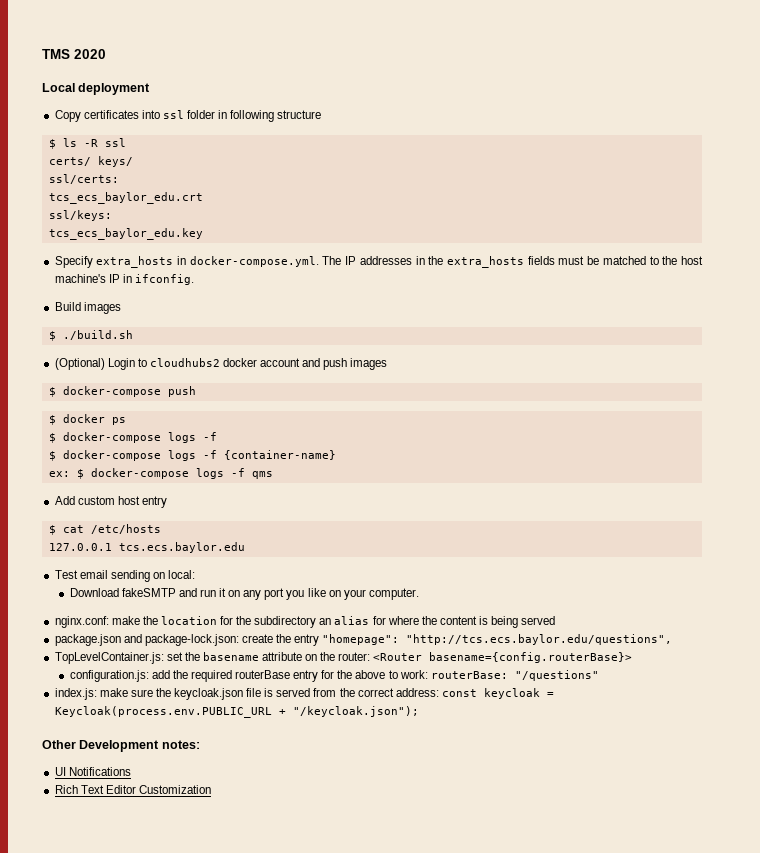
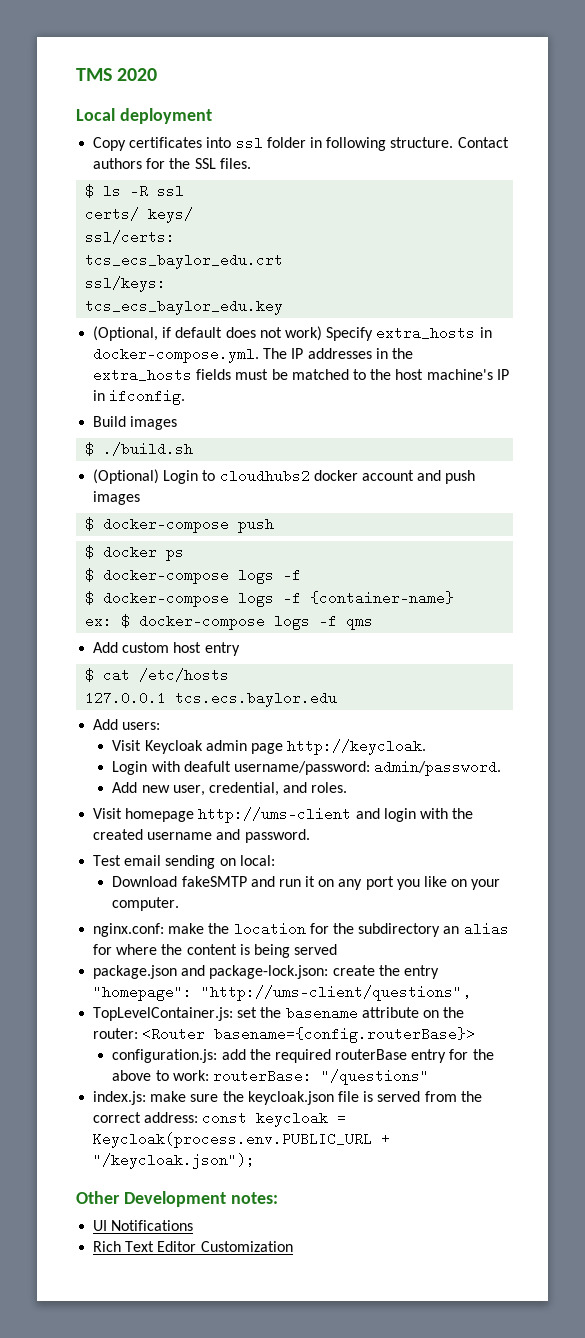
- Copy certificates into ssl folder in following structure
+ Copy certificates into ssl folder in following structure. Contact authors for the SSL files.
- Specify extra_hosts in docker-compose.yml. The IP addresses in the extra_hosts fields must be matched to the host machine's IP in ifconfig.
+ (Optional, if default does not work) Specify extra_hosts in docker-compose.yml. The IP addresses in the extra_hosts fields must be matched to the host machine's IP in ifconfig.
+ Add users:
+ Visit Keycloak admin page http://keycloak.
+ Login with deafult username/password: admin/password.
+ Add new user, credential, and roles.
+ Visit homepage http://ums-client and login with the created username and password.
- package.json and package-lock.json: create the entry "homepage": "http://tcs.ecs.baylor.edu/questions",
+ package.json and package-lock.json: create the entry "homepage": "http://ums-client/questions",

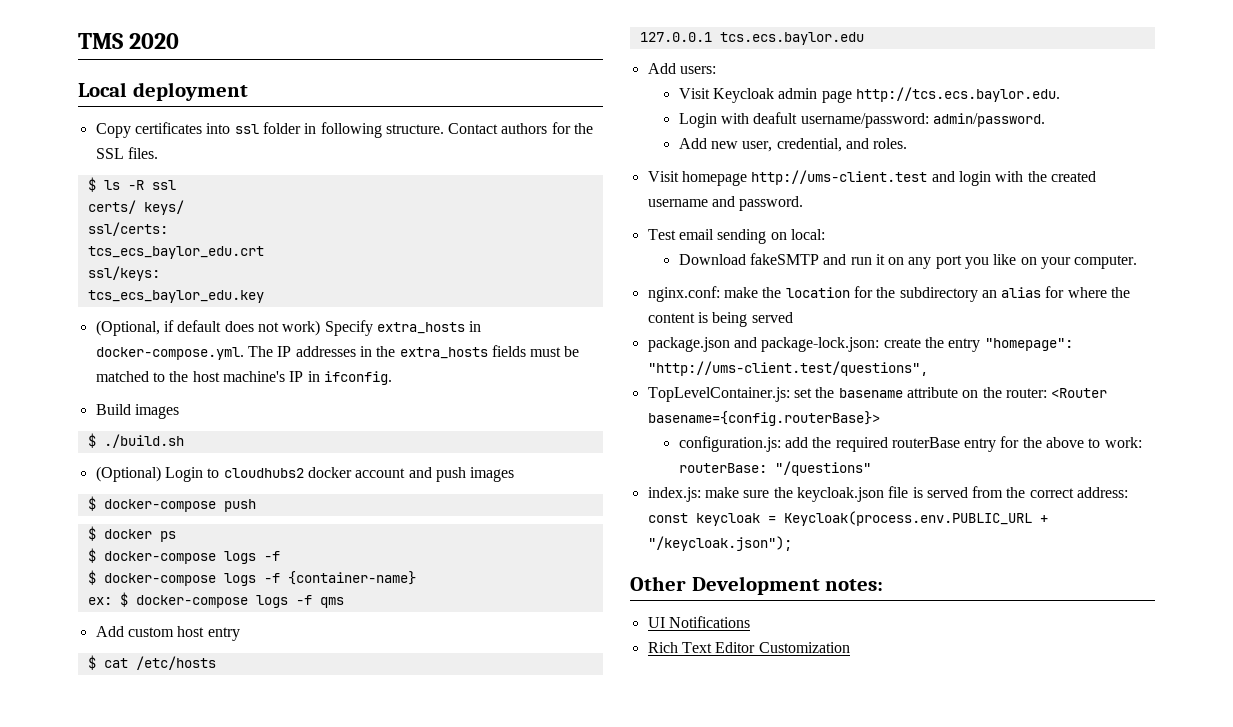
- Visit Keycloak admin page http://keycloak.
+ Visit Keycloak admin page http://tcs.ecs.baylor.edu.
- Visit homepage http://ums-client and login with the created username and password.
+ Visit homepage http://ums-client.test and login with the created username and password.
- package.json and package-lock.json: create the entry "homepage": "http://ums-client/questions",
+ package.json and package-lock.json: create the entry "homepage": "http://ums-client.test/questions",

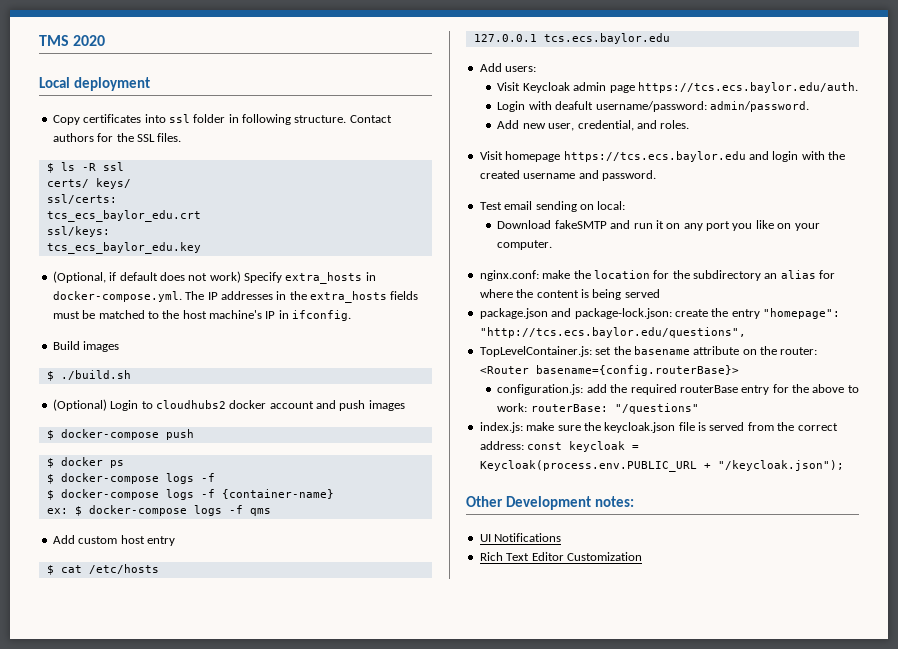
- Visit Keycloak admin page http://tcs.ecs.baylor.edu.
+ Visit Keycloak admin page https://tcs.ecs.baylor.edu/auth.
- Visit homepage http://ums-client.test and login with the created username and password.
+ Visit homepage https://tcs.ecs.baylor.edu and login with the created username and password.
- package.json and package-lock.json: create the entry "homepage": "http://ums-client.test/questions",
+ package.json and package-lock.json: create the entry "homepage": "http://tcs.ecs.baylor.edu/questions",

